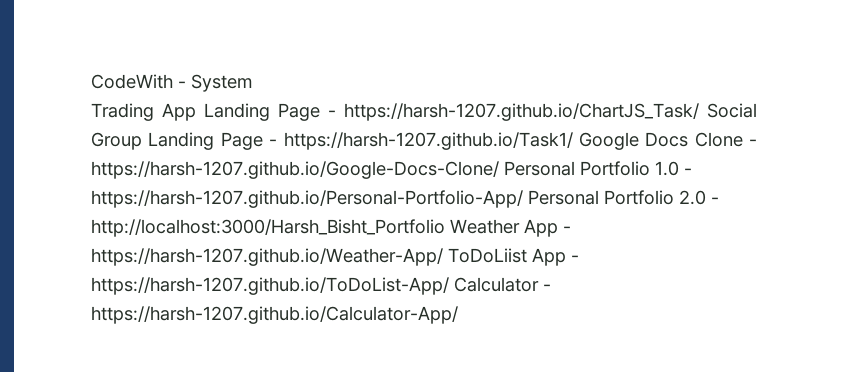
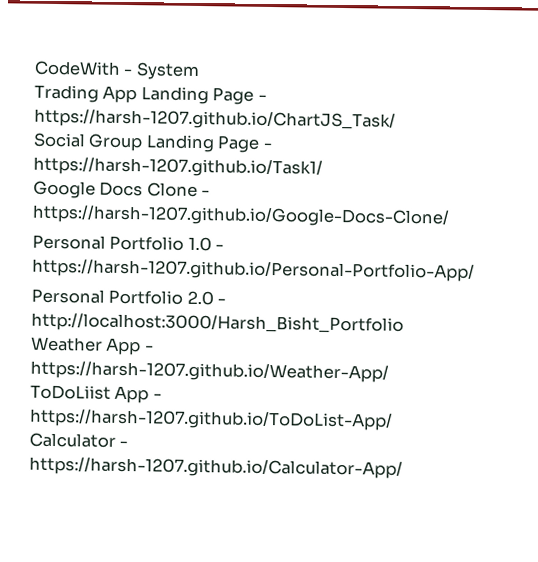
- Trading App Landing Page - https://harsh-1207.github.io/ChartJS_Task/ Social Group Landing Page - https://harsh-1207.github.io/Task1/ Google Docs Clone - https://harsh-1207.github.io/Google-Docs-Clone/ Personal Portfolio 1.0 - https://harsh-1207.github.io/Personal-Portfolio-App/ Personal Portfolio 2.0 - http://localhost:3000/Harsh_Bisht_Portfolio Weather App - https://harsh-1207.github.io/Weather-App/ ToDoLiist App - https://harsh-1207.github.io/ToDoList-App/ Calculator - https://harsh-1207.github.io/Calculator-App/
+ Trading App Landing Page - https://harsh-1207.github.io/ChartJS_Task/
+ Social Group Landing Page - https://harsh-1207.github.io/Task1/
+ Google Docs Clone - https://harsh-1207.github.io/Google-Docs-Clone/
+ Personal Portfolio 1.0 - https://harsh-1207.github.io/Personal-Portfolio-App/
+ Personal Portfolio 2.0 - http://localhost:3000/Harsh_Bisht_Portfolio
+ Weather App - https://harsh-1207.github.io/Weather-App/
+ ToDoLiist App - https://harsh-1207.github.io/ToDoList-App/
+ Calculator - https://harsh-1207.github.io/Calculator-App/

